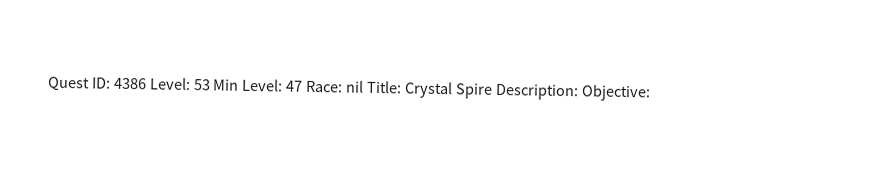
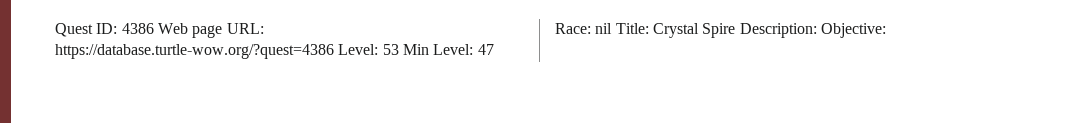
- Quest ID: 4386 Level: 53 Min Level: 47 Race: nil Title: Crystal Spire Description: Objective:
+ Quest ID: 4386 Web page URL: https://database.turtle-wow.org/?quest=4386 Level: 53 Min Level: 47 Race: nil Title: Crystal Spire Description: Objective:

